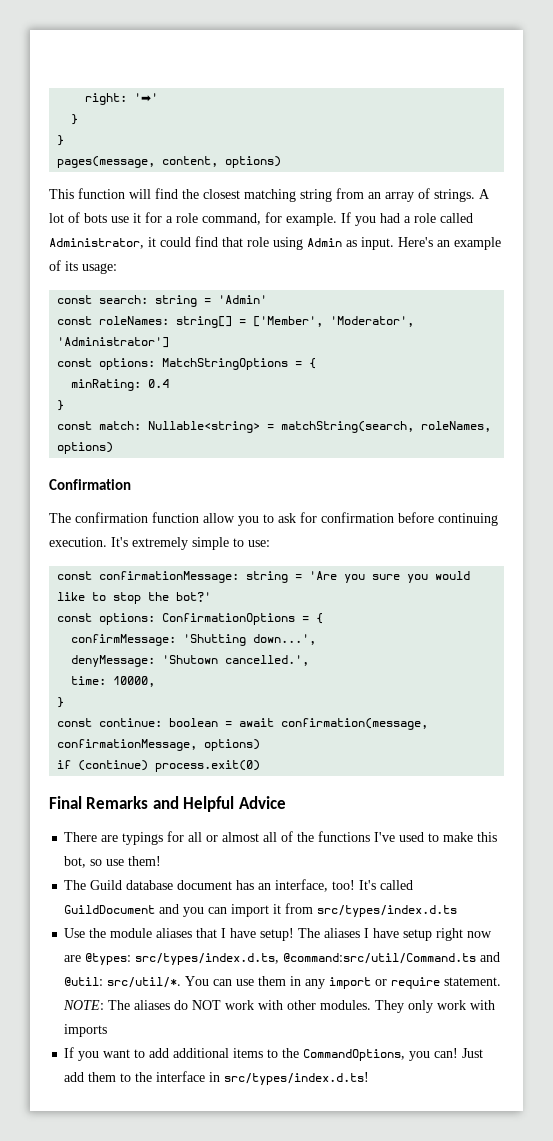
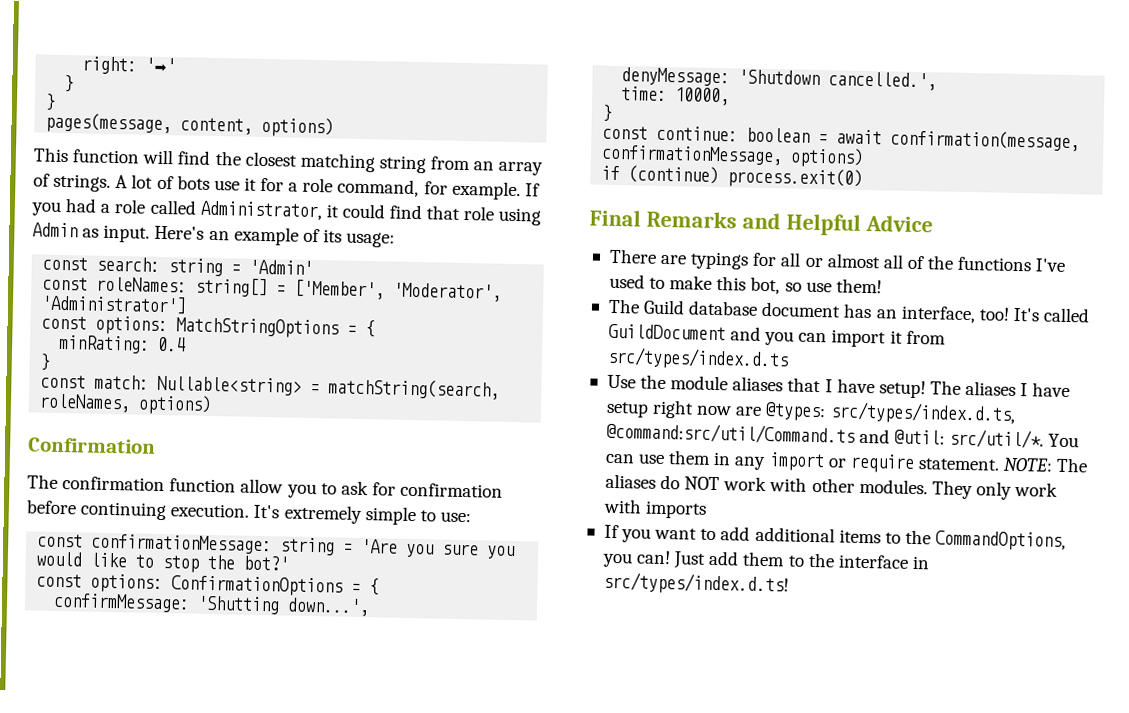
- denyMessage: 'Shutown cancelled.',
+ denyMessage: 'Shutdown cancelled.',

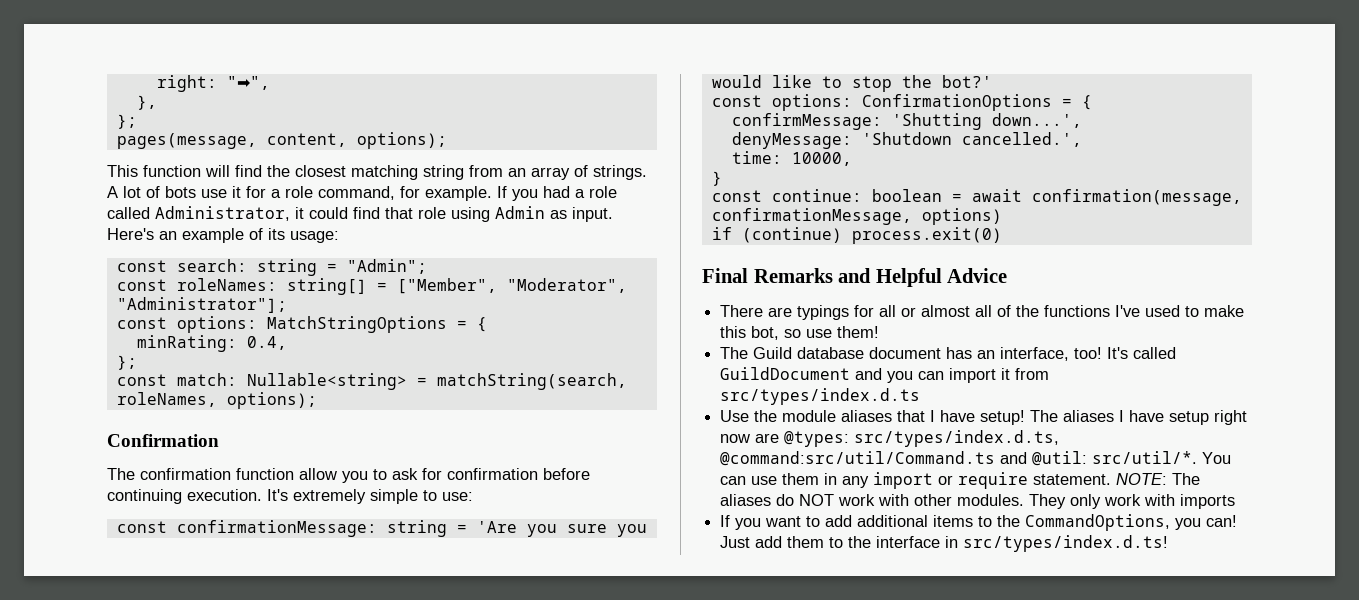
- right: '➡'
- }
- }
+ right: "➡",
+ },
+ };
- pages(message, content, options)
+ pages(message, content, options);
- const search: string = 'Admin'
+ const search: string = "Admin";
- const roleNames: string[] = ['Member', 'Moderator', 'Administrator']
+ const roleNames: string[] = ["Member", "Moderator", "Administrator"];
- minRating: 0.4
- }
+ minRating: 0.4,
+ };
- const match: Nullable<string> = matchString(search, roleNames, options)
+ const match: Nullable<string> = matchString(search, roleNames, options);

